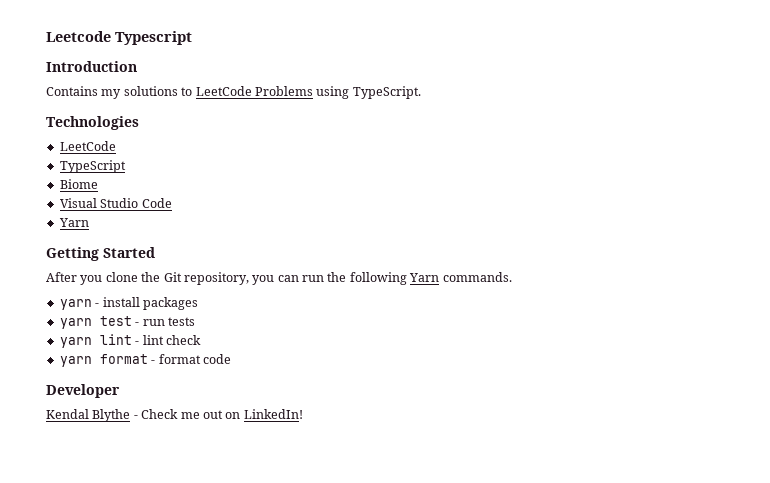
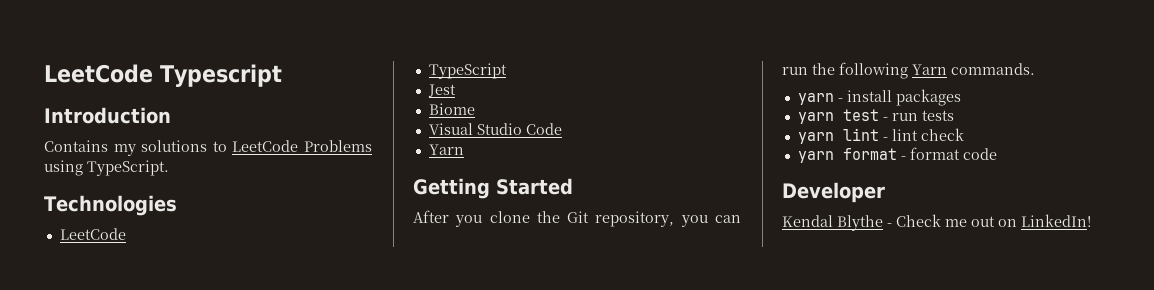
- Leetcode Typescript
+ LeetCode Typescript
+ Jest

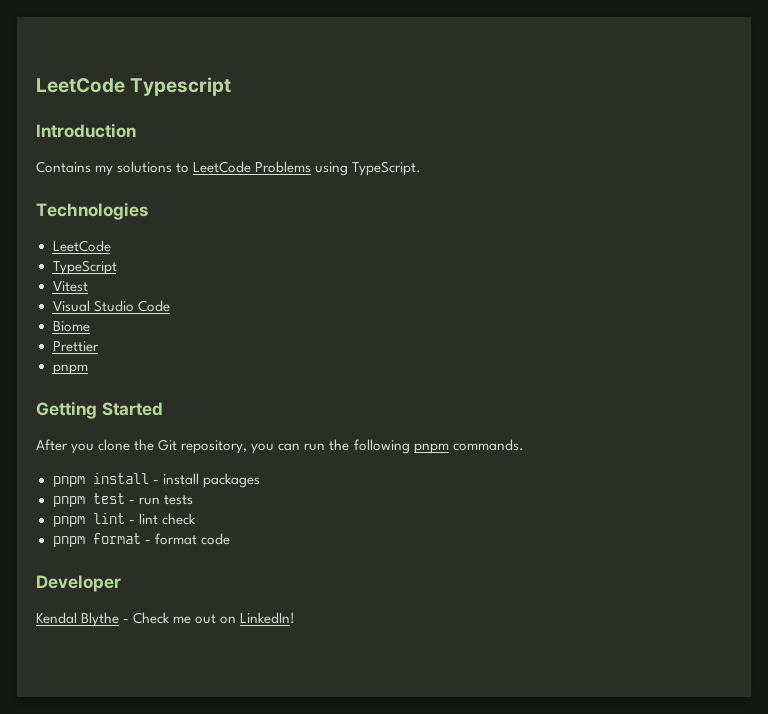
- Jest
- Biome
+ Vitest
  Visual Studio Code
- Yarn
+ Biome
+ Prettier
+ pnpm
- After you clone the Git repository, you can run the following Yarn commands.
+ After you clone the Git repository, you can run the following pnpm commands.
- yarn - install packages
+ pnpm install - install packages
- yarn test - run tests
+ pnpm test - run tests
- yarn lint - lint check
+ pnpm lint - lint check
- yarn format - format code
+ pnpm format - format code

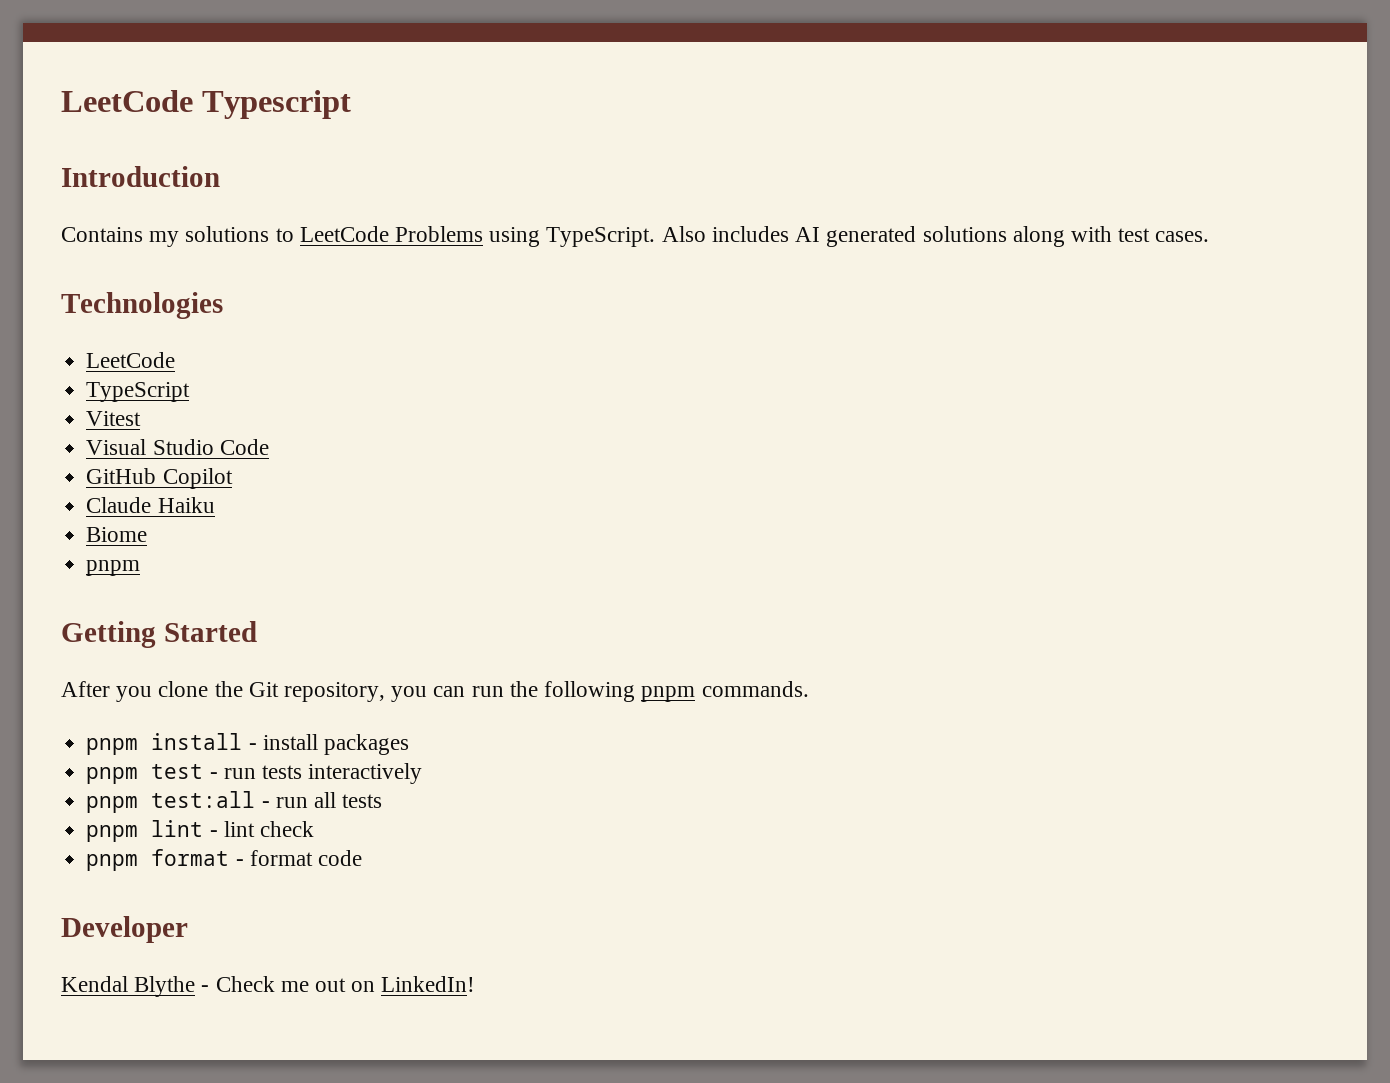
+ Also includes AI generated solutions along with test cases.
+ GitHub Copilot
+ Claude Haiku
- Prettier
- pnpm test - run tests
+ pnpm test - run tests interactively
+ pnpm test:all - run all tests

